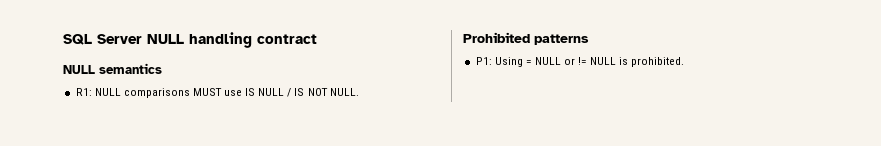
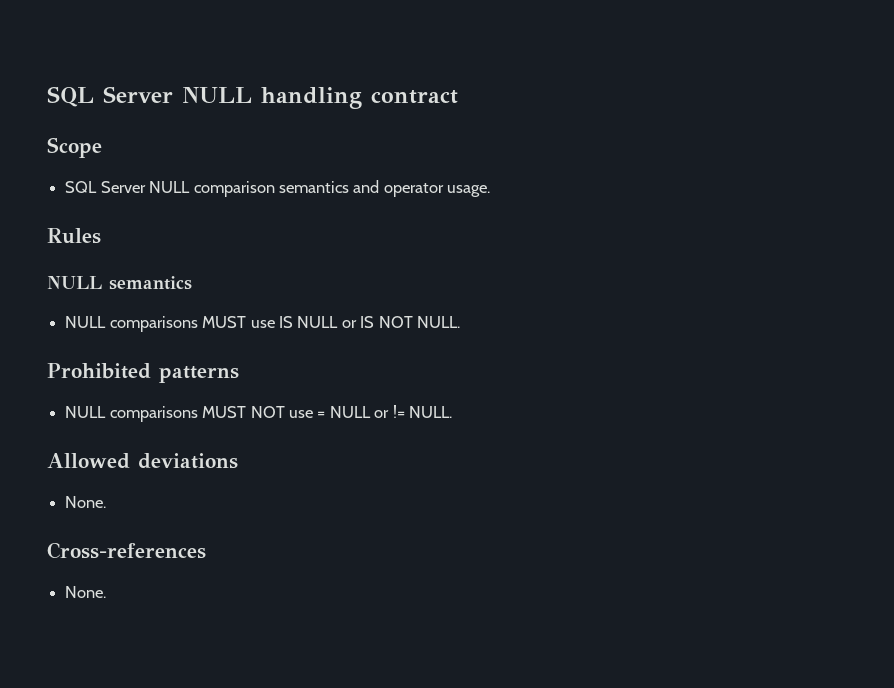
+ Scope
+ SQL Server NULL comparison semantics and operator usage.
+ Rules
- R1: NULL comparisons MUST use IS NULL / IS NOT NULL.
+ NULL comparisons MUST use IS NULL or IS NOT NULL.
- P1: Using = NULL or != NULL is prohibited.
+ NULL comparisons MUST NOT use = NULL or != NULL.
+ Allowed deviations
+ None.
+ Cross-references
+ None.

